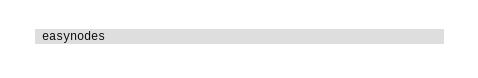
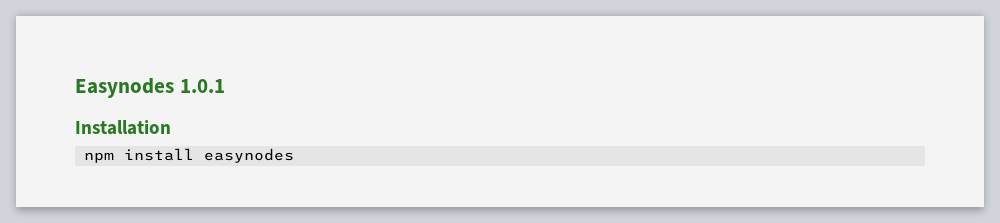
- easynodes
+ Easynodes 1.0.1
+ Installation
+ npm install easynodes

